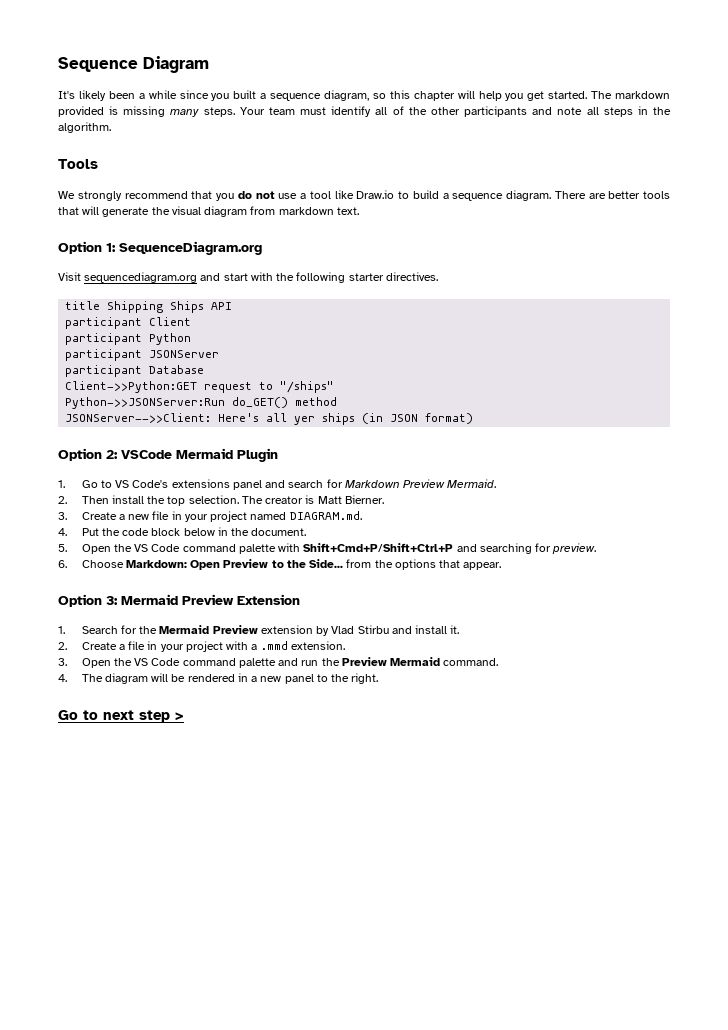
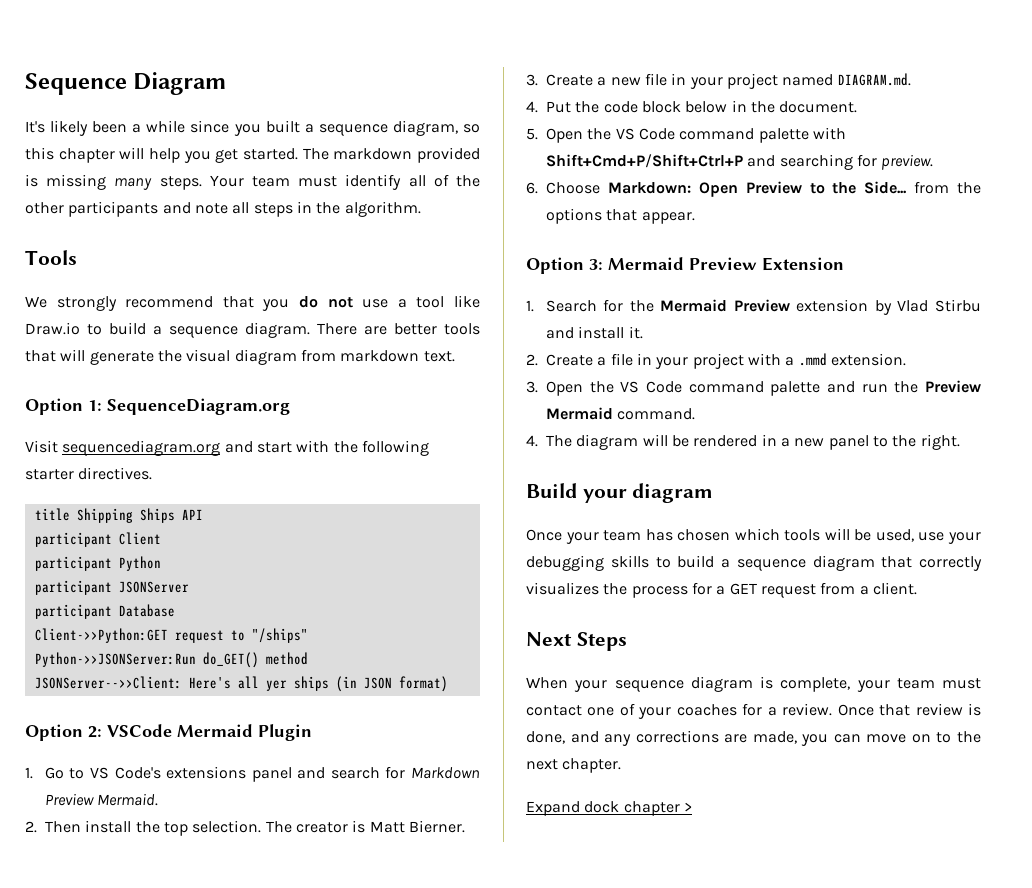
- Go to next step >
+ Build your diagram
+ Once your team has chosen which tools will be used, use your debugging skills to build a sequence diagram that correctly visualizes the process for a GET request from a client.
+ Next Steps
+ When your sequence diagram is complete, your team must contact one of your coaches for a review. Once that review is done, and any corrections are made, you can move on to the next chapter.
+ Expand dock chapter >

